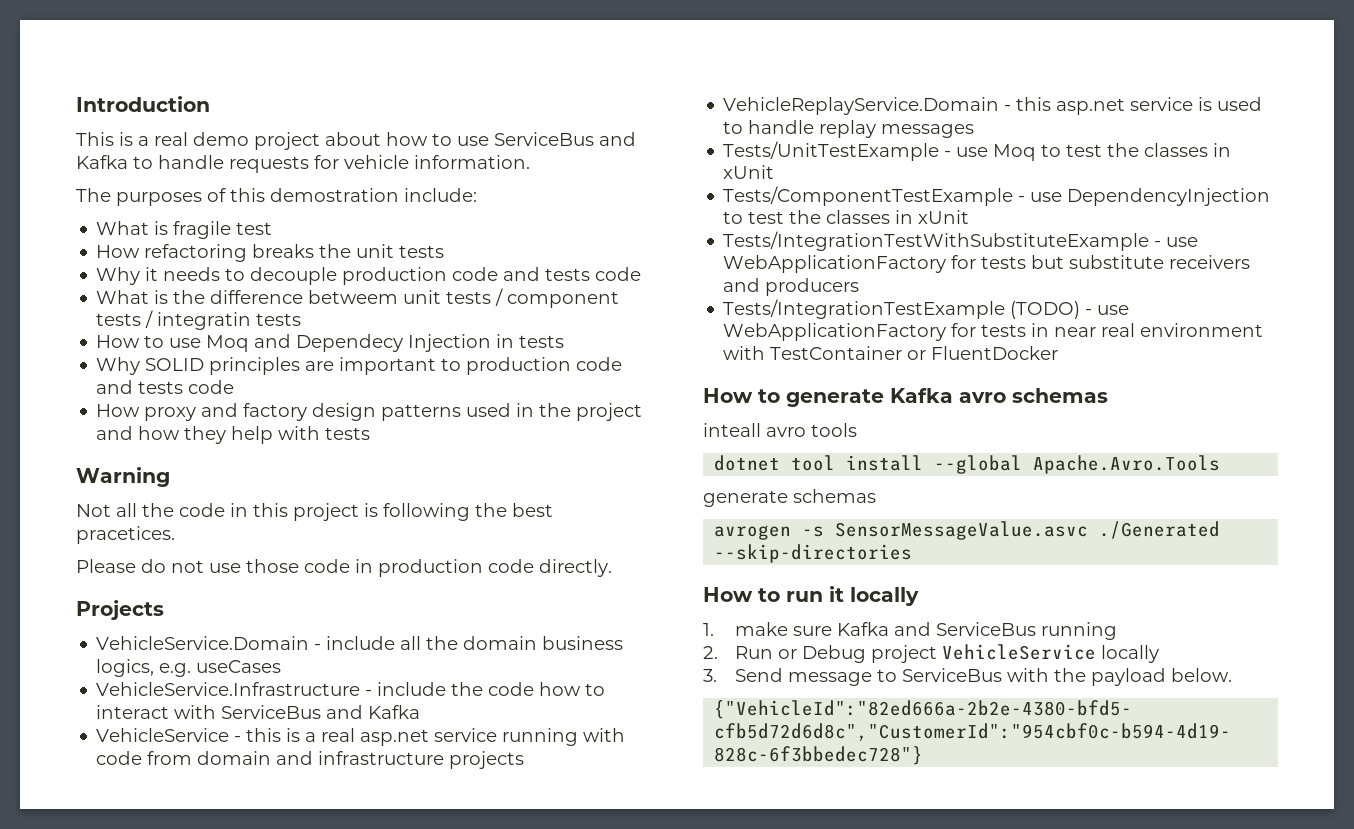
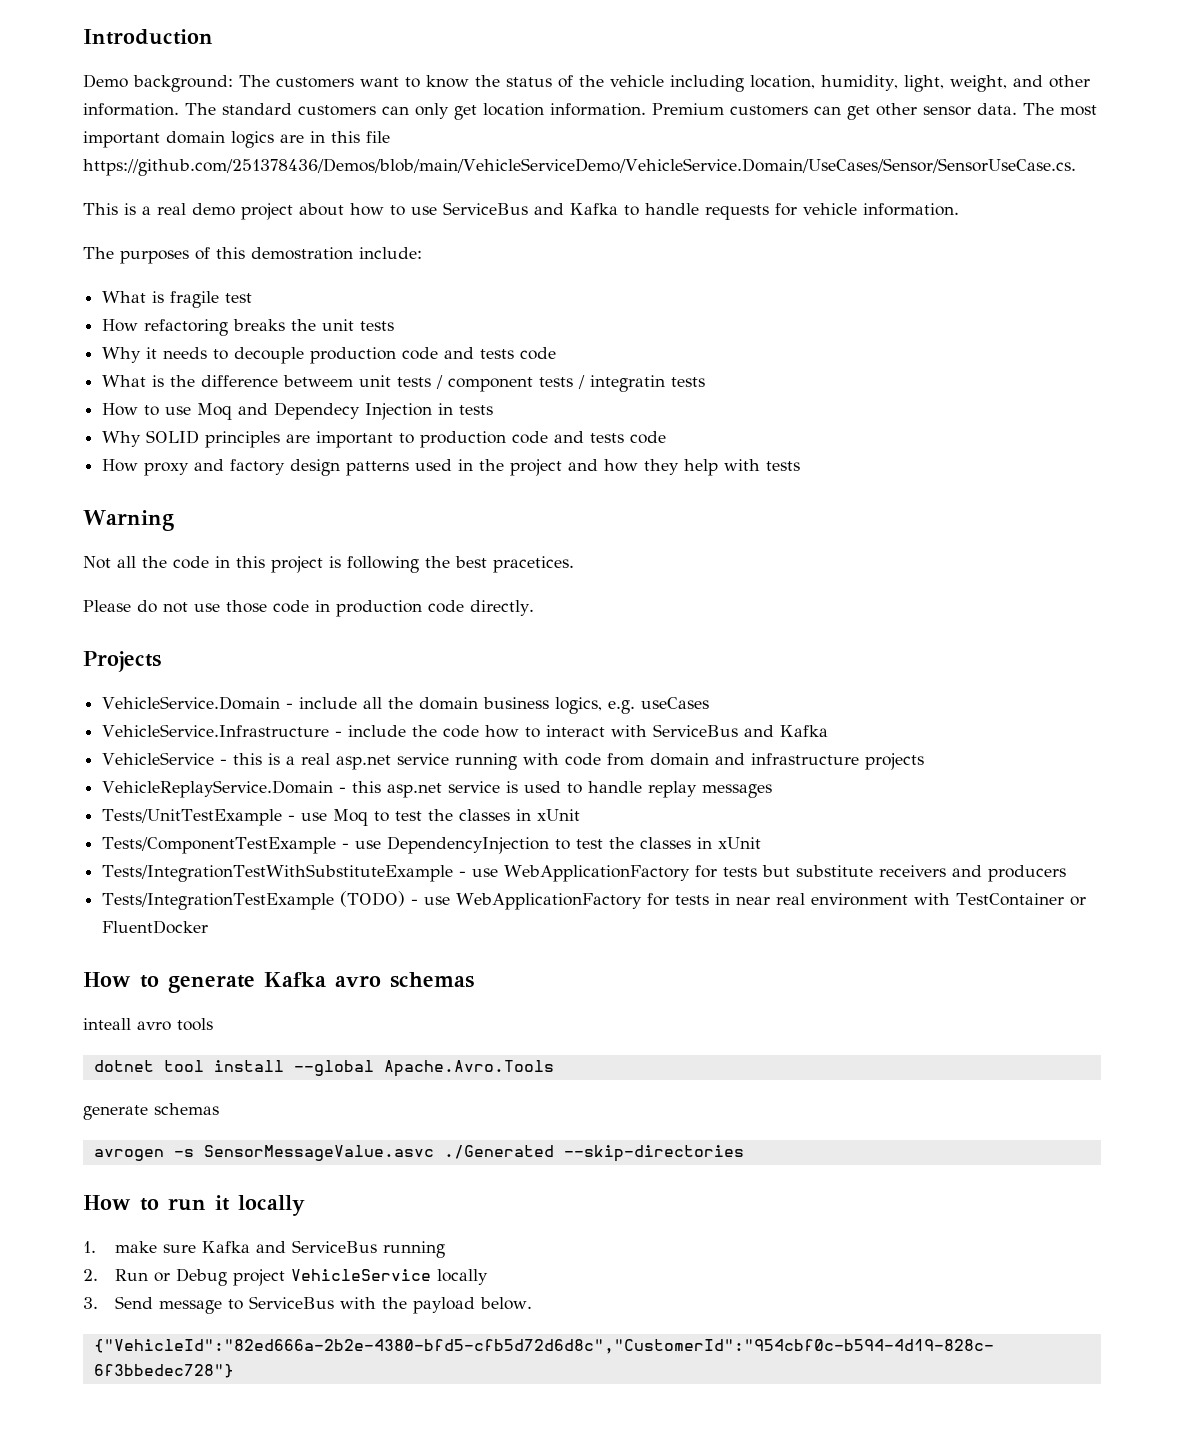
+ Demo background: The customers want to know the status of the vehicle including location, humidity, light, weight, and other information. The standard customers can only get location information. Premium customers can get other sensor data. The most important domain logics are in this file https://github.com/251378436/Demos/blob/main/VehicleServiceDemo/VehicleService.Domain/UseCases/Sensor/SensorUseCase.cs.

